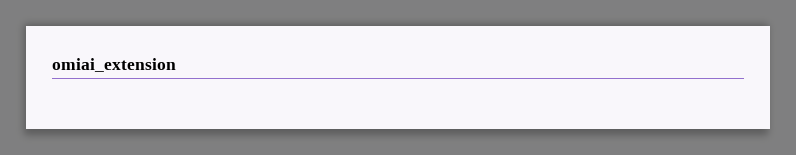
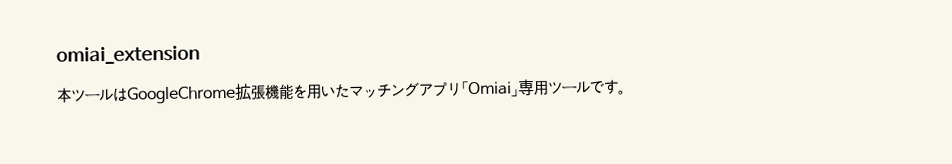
+ 本ツールはGoogleChrome拡張機能を用いたマッチングアプリ「Omiai」専用ツールです。

